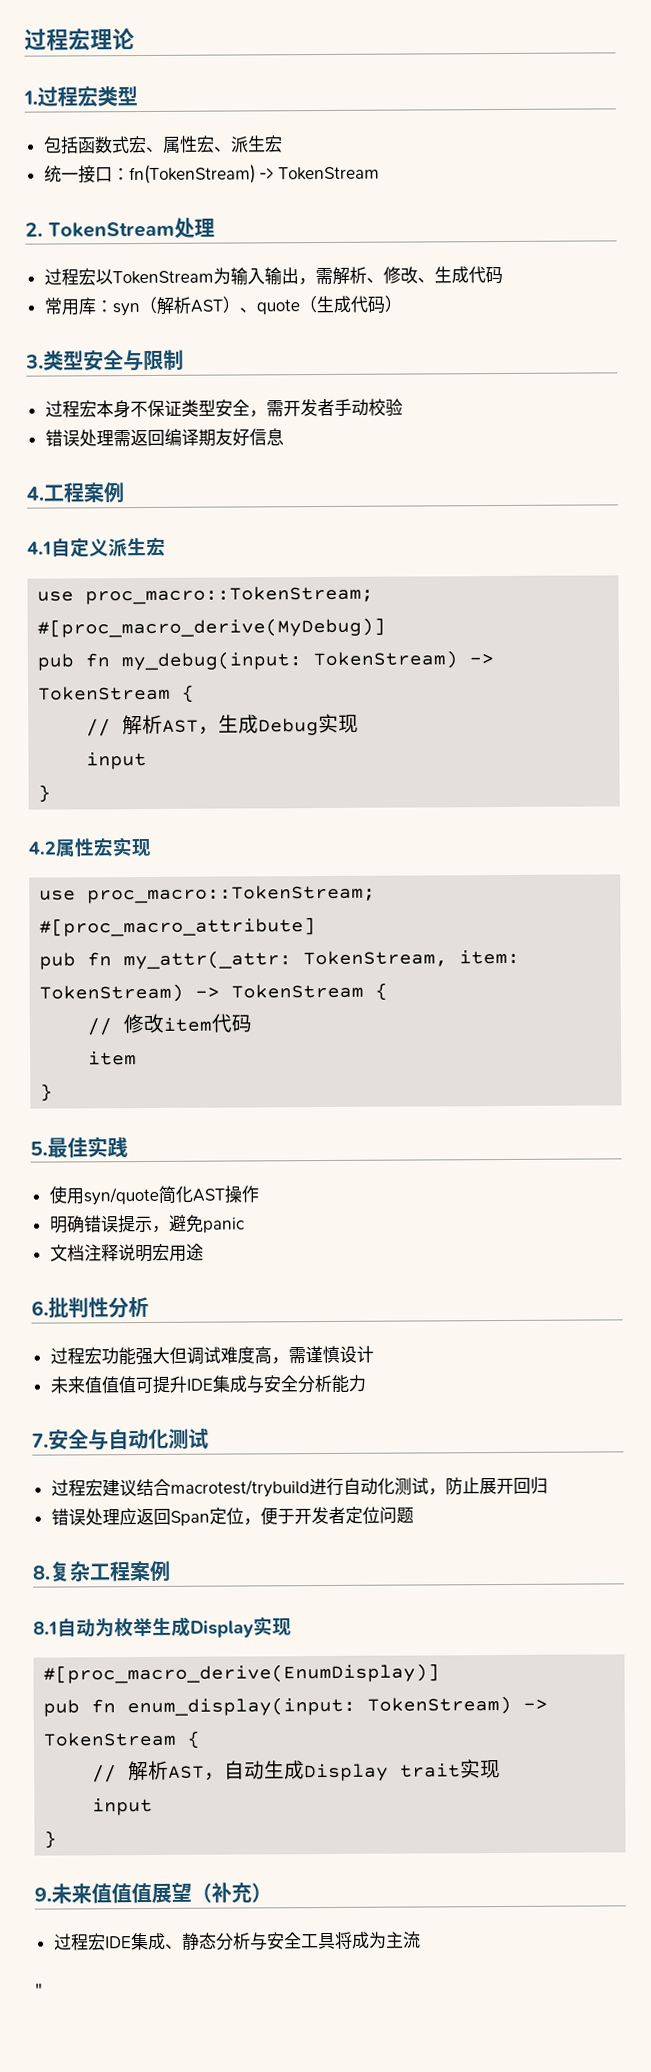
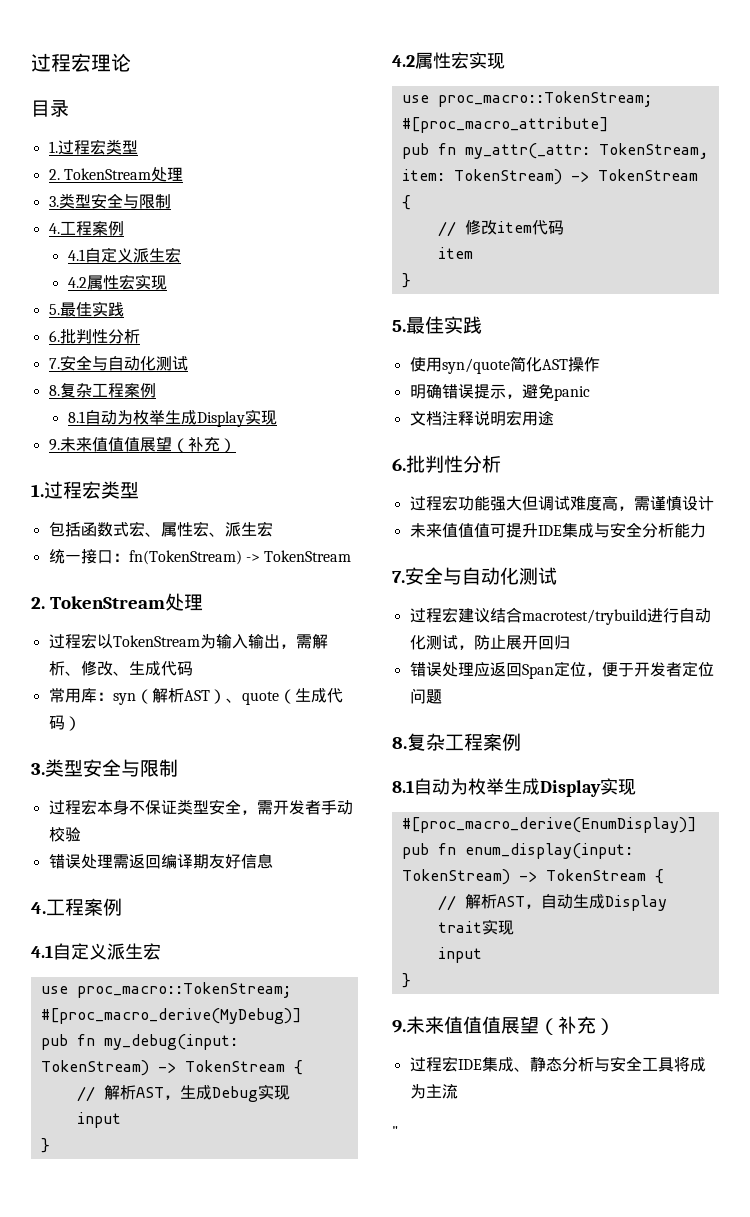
+ 目录
+ 1.过程宏类型
+ 2. TokenStream处理
+ 3.类型安全与限制
+ 4.工程案例
+ 4.1自定义派生宏
+ 4.2属性宏实现
+ 5.最佳实践
+ 6.批判性分析
+ 7.安全与自动化测试
+ 8.复杂工程案例
+ 8.1自动为枚举生成Display实现
+ 9.未来值值值展望（补充）

